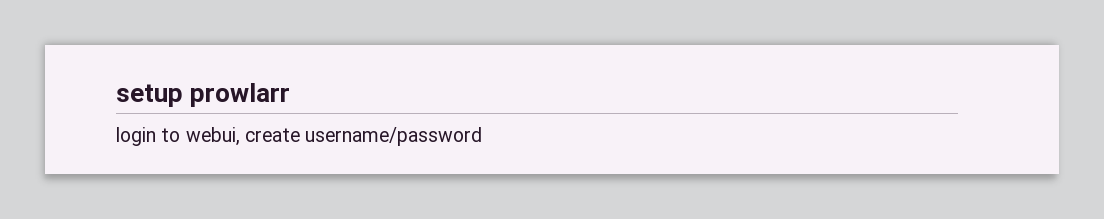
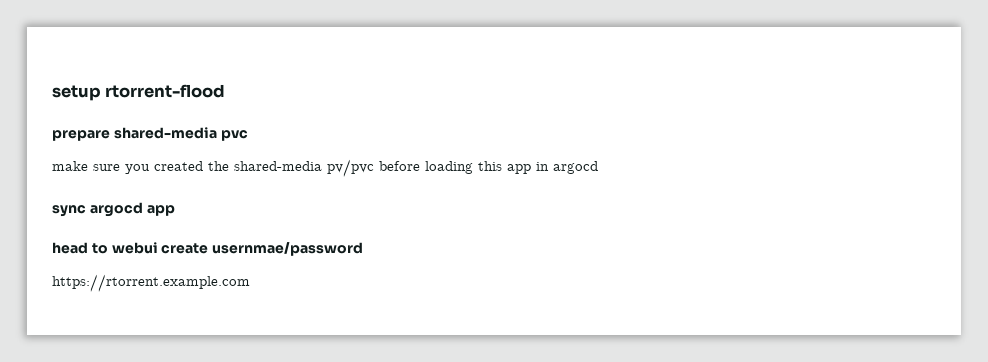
- setup prowlarr
- login to webui, create username/password
+ setup rtorrent-flood
+ prepare shared-media pvc
+ make sure you created the shared-media pv/pvc before loading this app in argocd
+ sync argocd app
+ head to webui create usernmae/password
+ https://rtorrent.example.com

